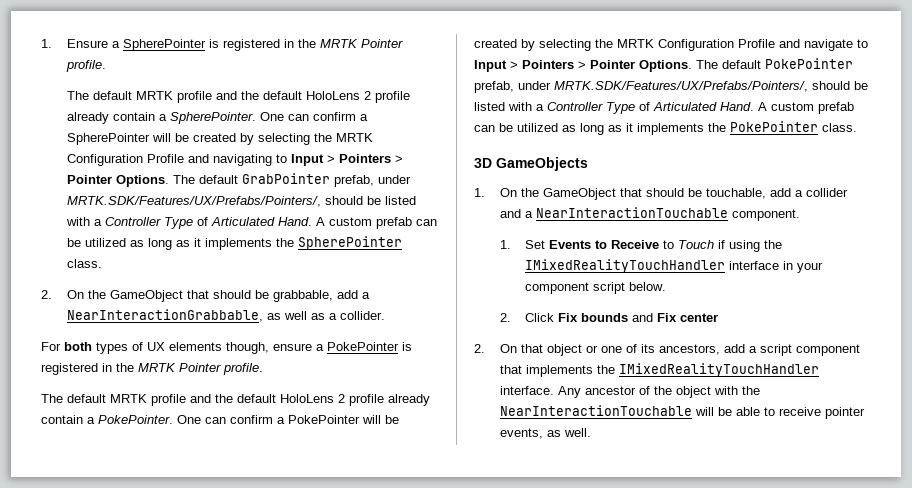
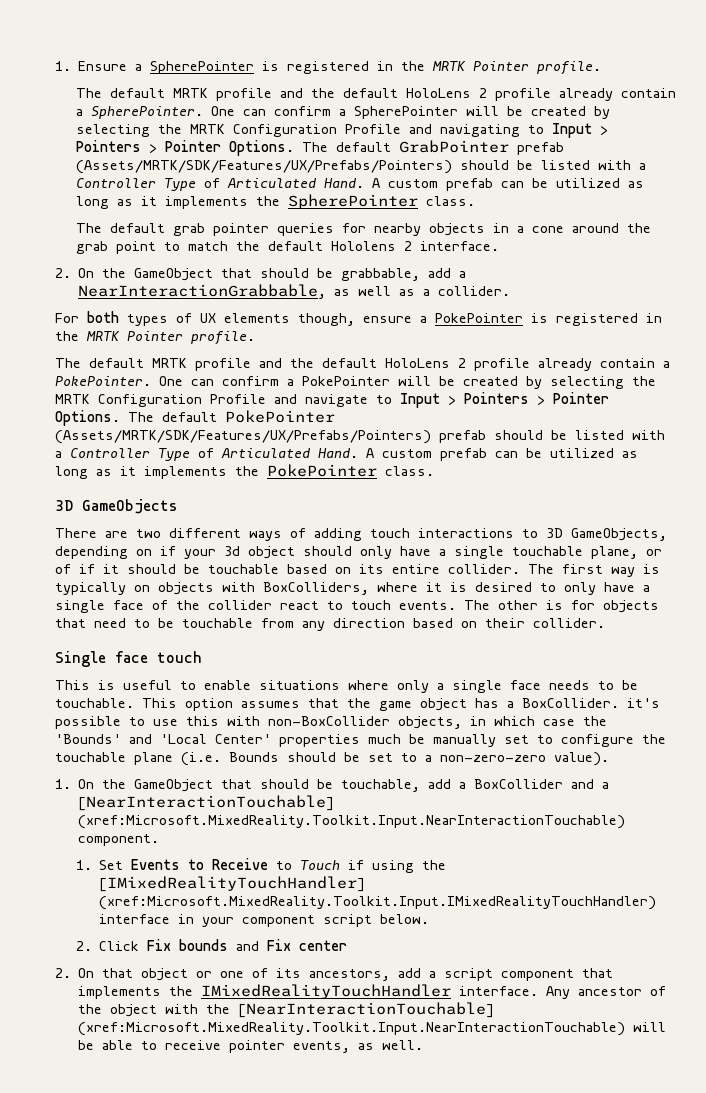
- The default GrabPointer prefab, under MRTK.SDK/Features/UX/Prefabs/Pointers/, should be listed with a Controller Type of Articulated Hand.
+ The default GrabPointer prefab (Assets/MRTK/SDK/Features/UX/Prefabs/Pointers) should be listed with a Controller Type of Articulated Hand.
+ The default grab pointer queries for nearby objects in a cone around the grab point to match the default Hololens 2 interface.
- The default PokePointer prefab, under MRTK.SDK/Features/UX/Prefabs/Pointers/, should be listed with a Controller Type of Articulated Hand.
+ The default PokePointer (Assets/MRTK/SDK/Features/UX/Prefabs/Pointers) prefab should be listed with a Controller Type of Articulated Hand.
+ There are two different ways of adding touch interactions to 3D GameObjects, depending on if your 3d object should only have a single touchable plane, or of if it should be touchable based on its entire collider. The first way is typically on objects with BoxColliders, where it is desired to only have a single face of the collider react to touch events. The other is for objects that need to be touchable from any direction based on their collider.
+ Single face touch
+ This is useful to enable situations where only a single face needs to be touchable. This option assumes that the game object has a BoxCollider. it's possible to use this with non-BoxCollider objects, in which case the 'Bounds' and 'Local Center' properties much be manually set to configure the touchable plane (i.e. Bounds should be set to a non-zero-zero value).
- 1. On the GameObject that should be touchable, add a collider and a NearInteractionTouchable component.
+ 1. On the GameObject that should be touchable, add a BoxCollider and a [NearInteractionTouchable] (xref:Microsoft.MixedReality.Toolkit.Input.NearInteractionTouchable) component.
- 1. Set Events to Receive to Touch if using the IMixedRealityTouchHandler interface in your component script below.
+ 1. Set Events to Receive to Touch if using the [IMixedRealityTouchHandler] (xref:Microsoft.MixedReality.Toolkit.Input.IMixedRealityTouchHandler) interface in your component script below.
- Any ancestor of the object with the NearInteractionTouchable will be able to receive pointer events, as well.
+ Any ancestor of the object with the [NearInteractionTouchable] (xref:Microsoft.MixedReality.Toolkit.Input.NearInteractionTouchable) will be able to receive pointer events, as well.

